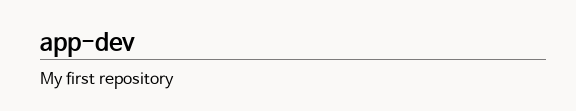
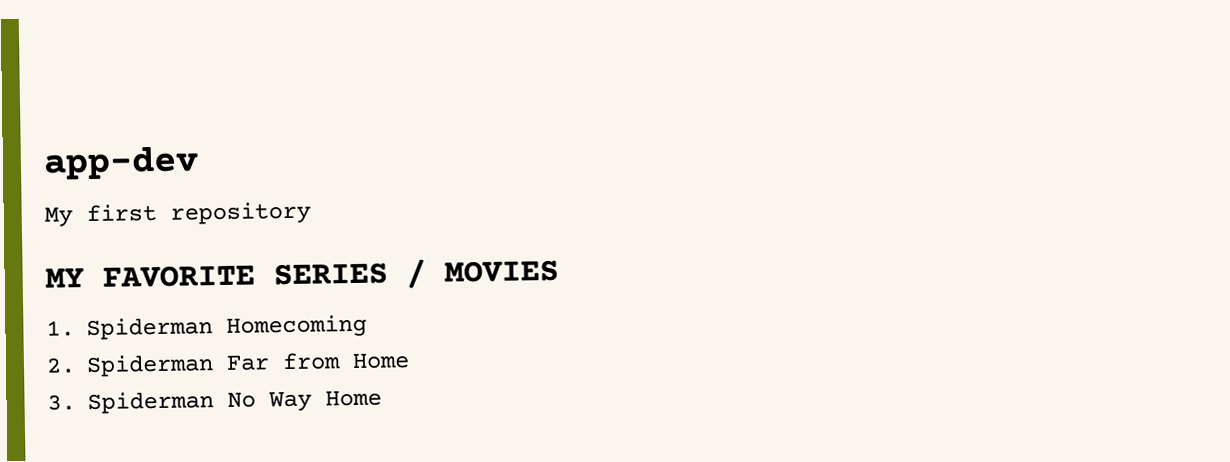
+ MY FAVORITE SERIES / MOVIES
+ 1. Spiderman Homecoming
+ 2. Spiderman Far from Home
+ 3. Spiderman No Way Home

